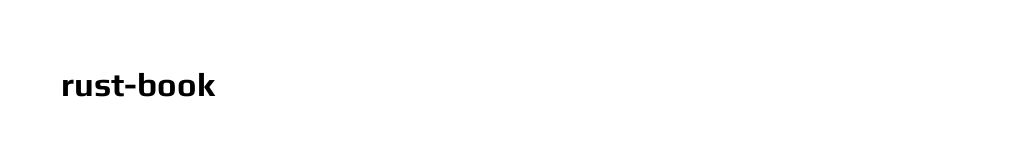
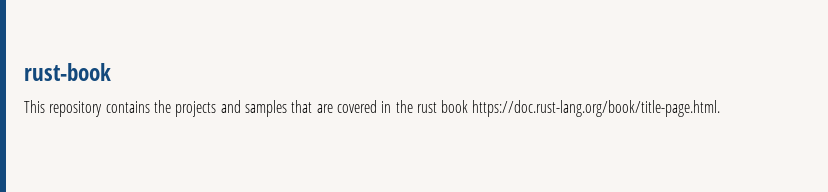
+ This repository contains the projects and samples that are covered in the rust book https://doc.rust-lang.org/book/title-page.html.

